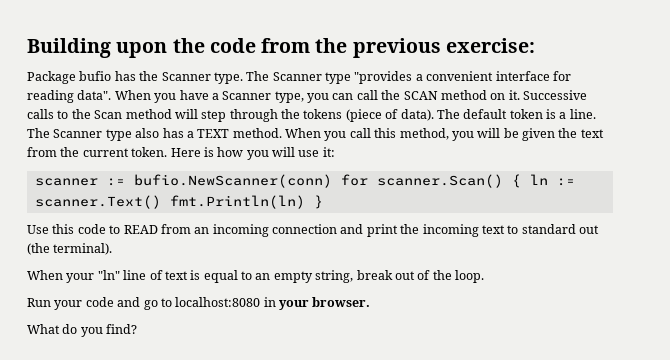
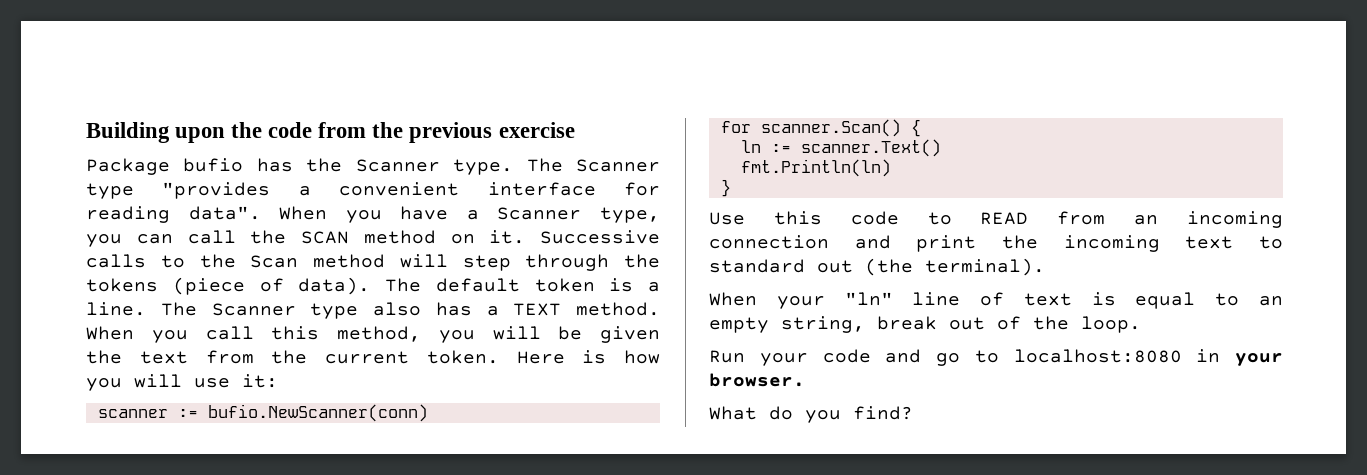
- Building upon the code from the previous exercise:
+ Building upon the code from the previous exercise
- scanner := bufio.NewScanner(conn) for scanner.Scan() { ln := scanner.Text() fmt.Println(ln) }
+ scanner := bufio.NewScanner(conn)
+ for scanner.Scan() {
+ ln := scanner.Text()
+ fmt.Println(ln)
+ }

